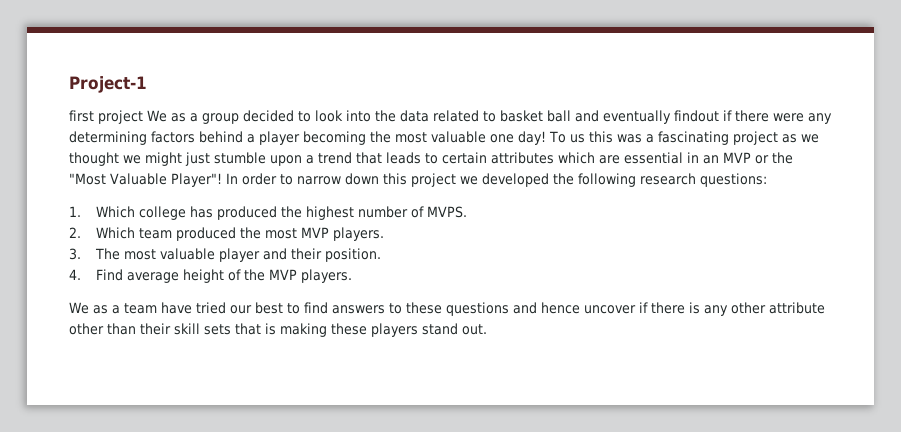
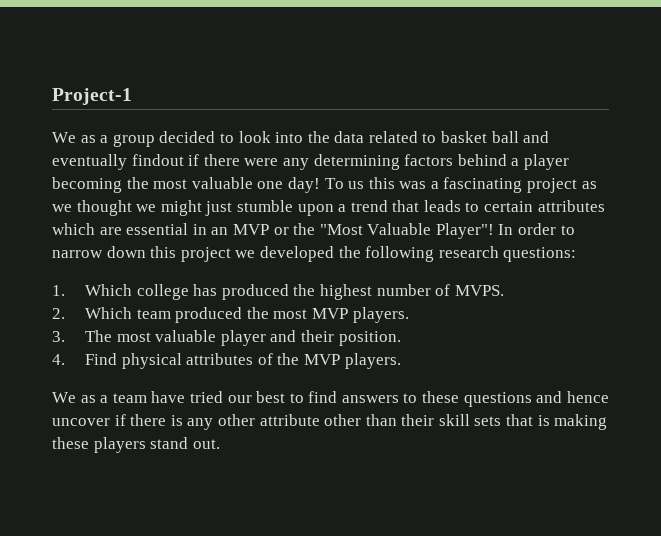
- first project We as a group decided to look into the data related to basket ball and eventually findout if there were any determining factors behind a player becoming the most valuable one day!
+ We as a group decided to look into the data related to basket ball and eventually findout if there were any determining factors behind a player becoming the most valuable one day!
- 4. Find average height of the MVP players.
+ 4. Find physical attributes of the MVP players.

